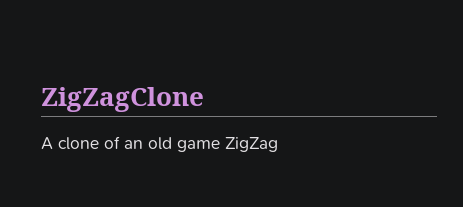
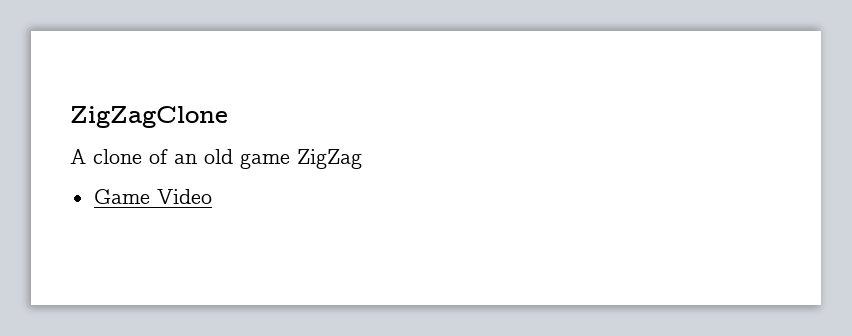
+ Game Video

